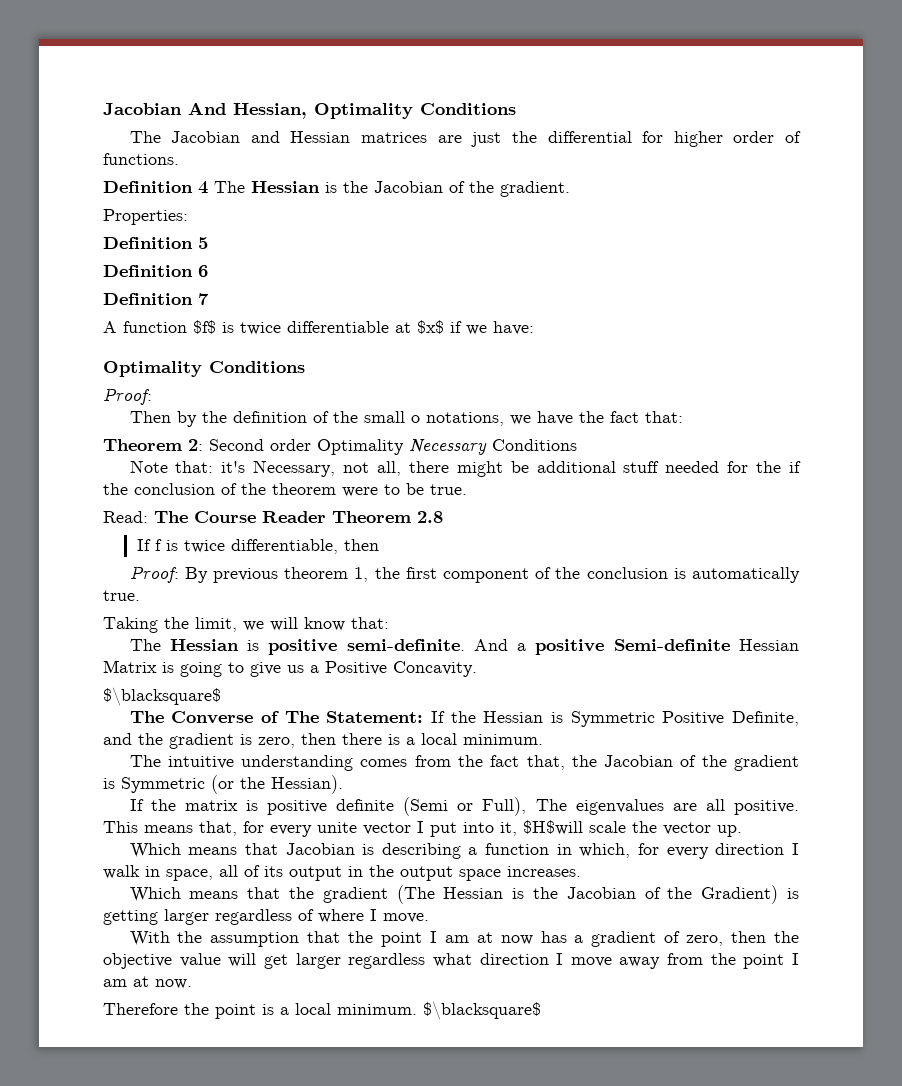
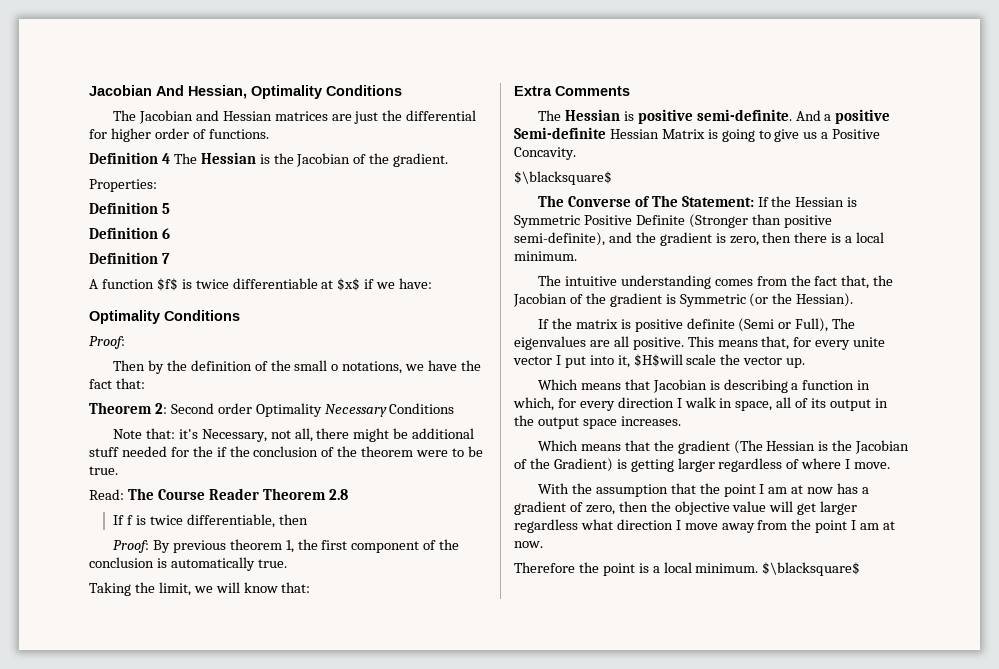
+ Extra Comments
- The Converse of The Statement: If the Hessian is Symmetric Positive Definite, and the gradient is zero, then there is a local minimum.
+ The Converse of The Statement: If the Hessian is Symmetric Positive Definite (Stronger than positive semi-definite), and the gradient is zero, then there is a local minimum.

